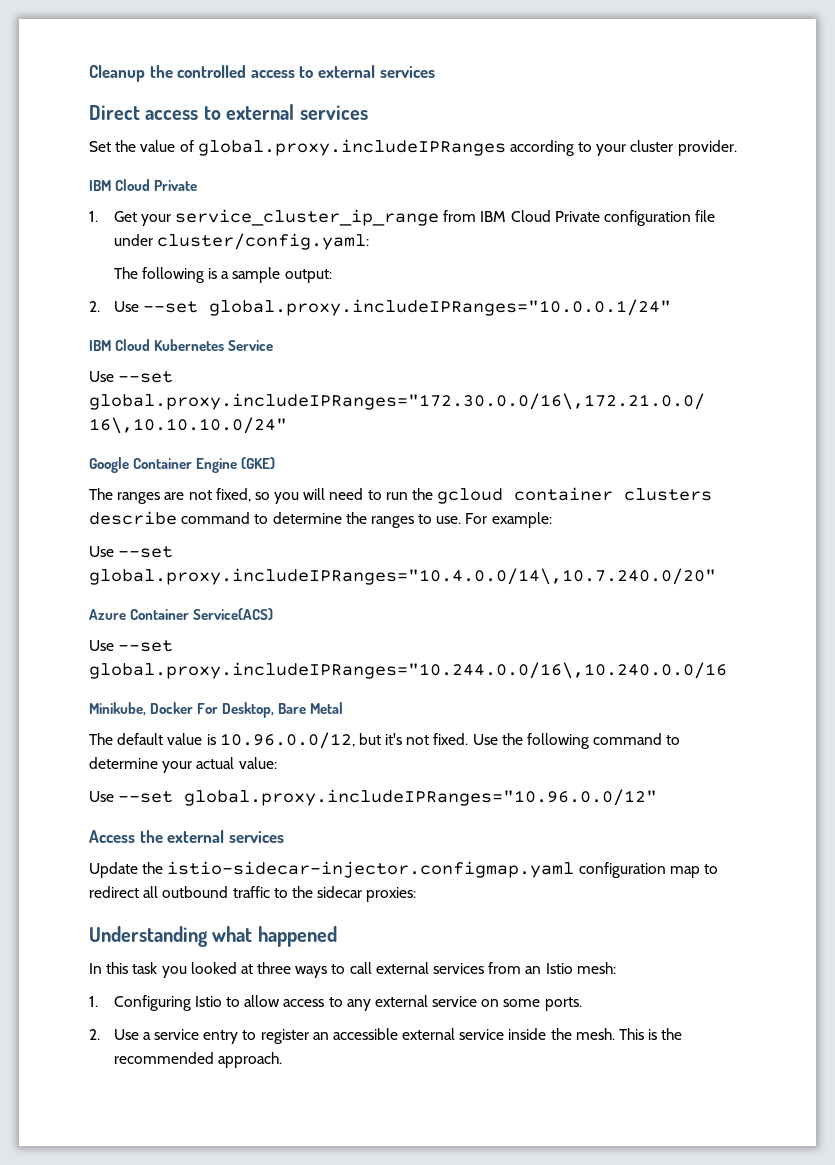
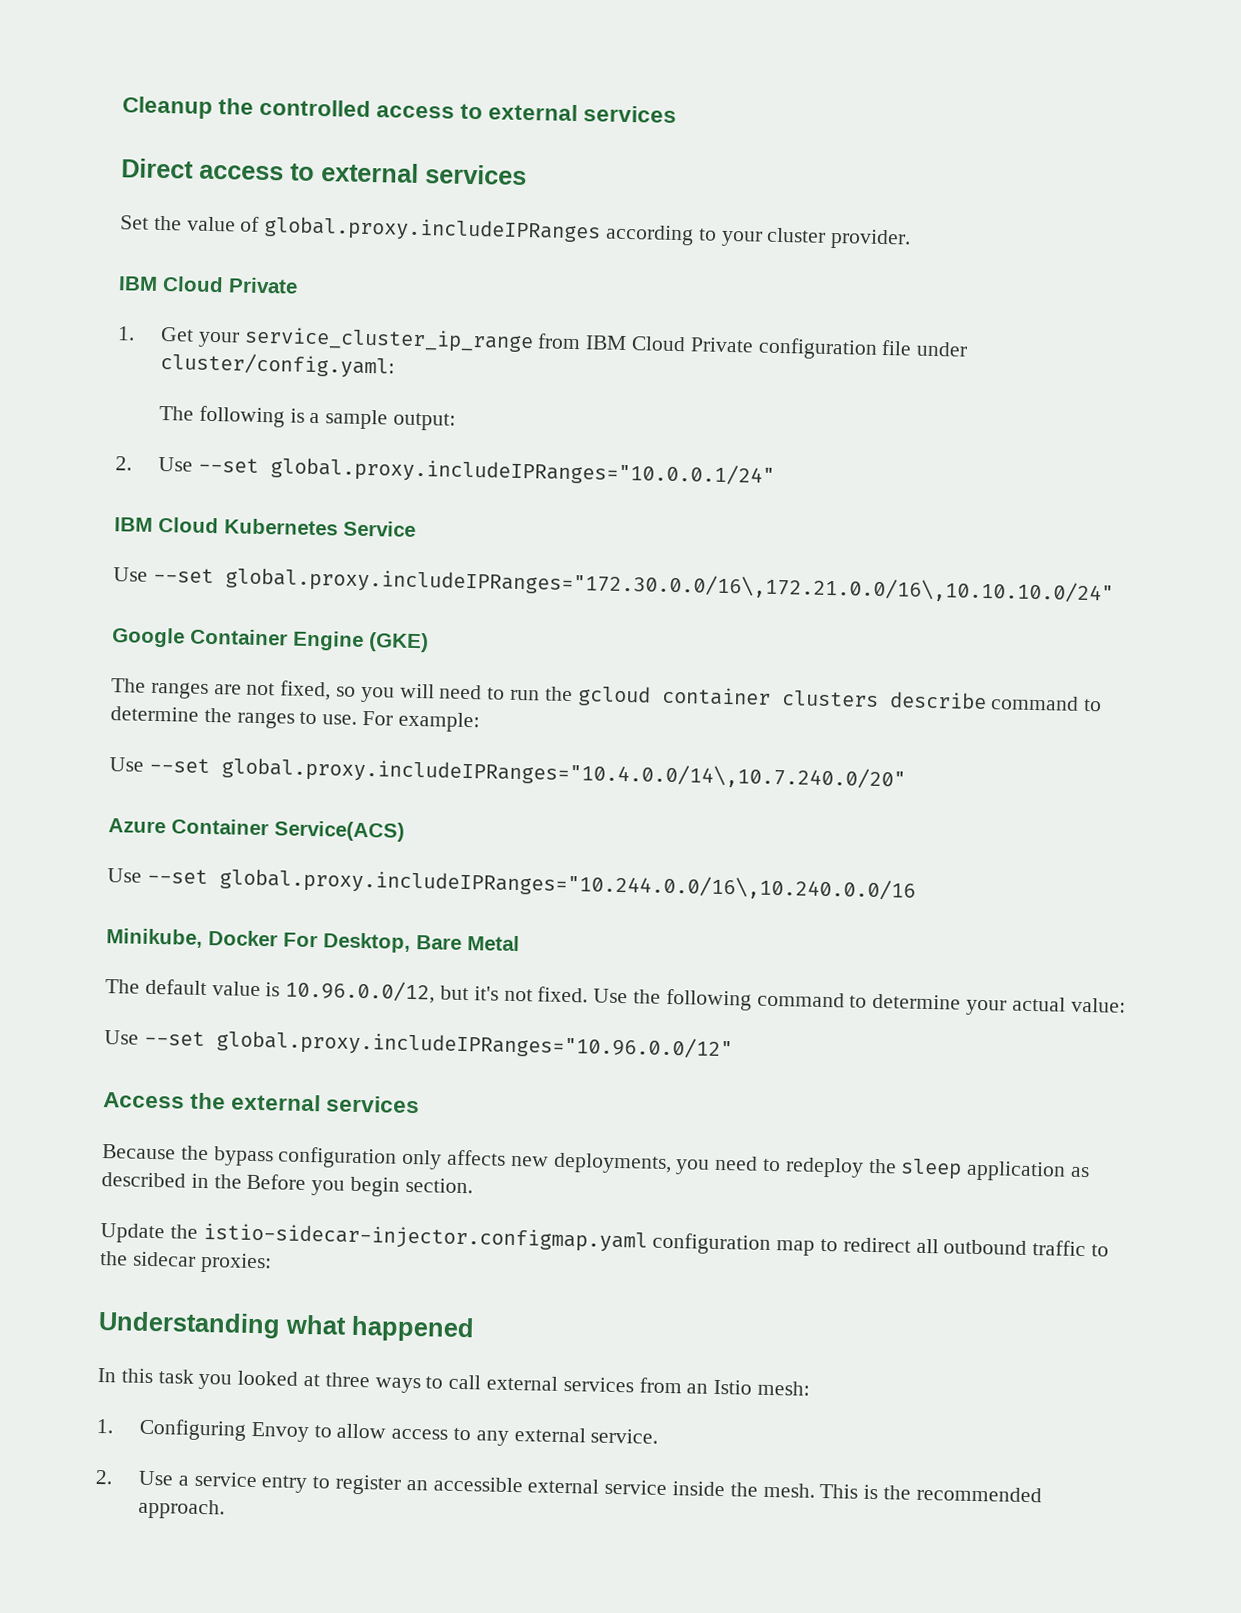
+ Because the bypass configuration only affects new deployments, you need to redeploy the sleep application as described in the Before you begin section.
- 1. Configuring Istio to allow access to any external service on some ports.
+ 1. Configuring Envoy to allow access to any external service.

